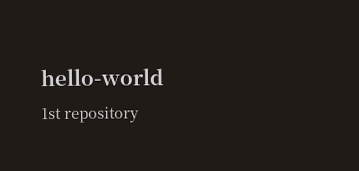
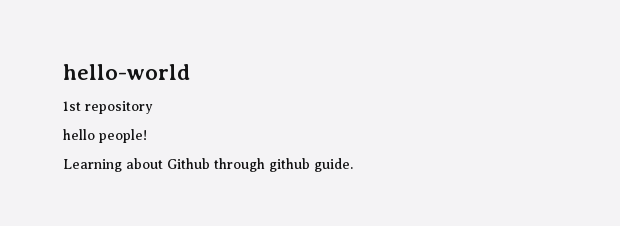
+ hello people!
+ Learning about Github through github guide.

